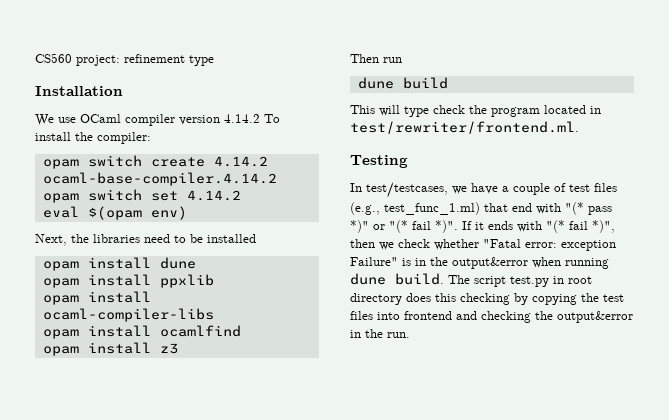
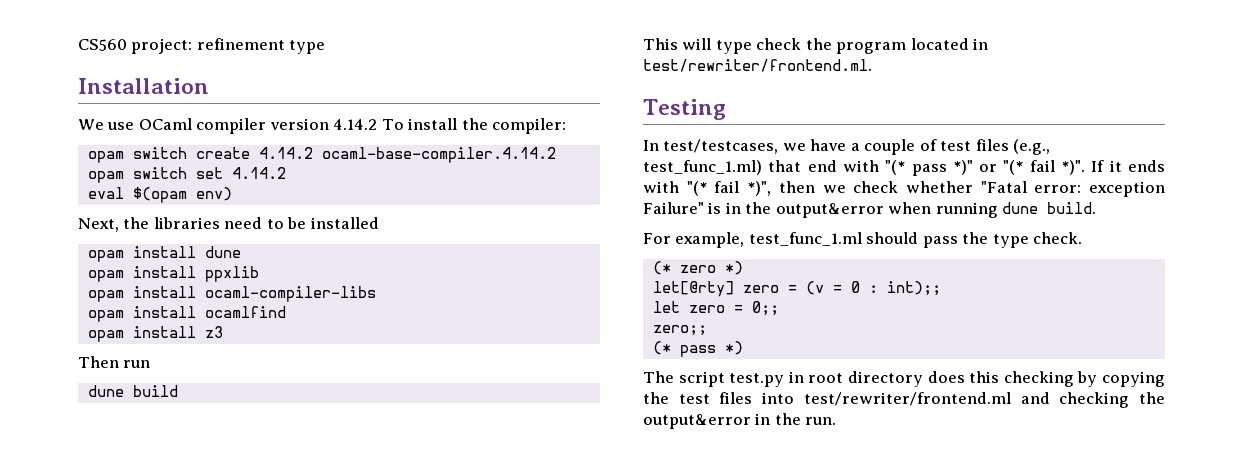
- If it ends with "(* fail *)", then we check whether "Fatal error: exception Failure" is in the output&error when running dune build. The script test.py in root directory does this checking by copying the test files into frontend and checking the output&error in the run.
+ If it ends with "(* fail *)", then we check whether "Fatal error: exception Failure" is in the output&error when running dune build.
+ For example, test_func_1.ml should pass the type check.
+ (* zero *)
+ let[@rty] zero = (v = 0 : int);;
+ let zero = 0;;
+ zero;;
+ (* pass *)
+ The script test.py in root directory does this checking by copying the test files into test/rewriter/frontend.ml and checking the output&error in the run.

